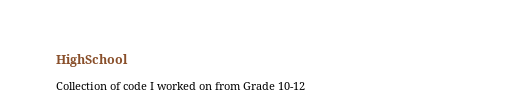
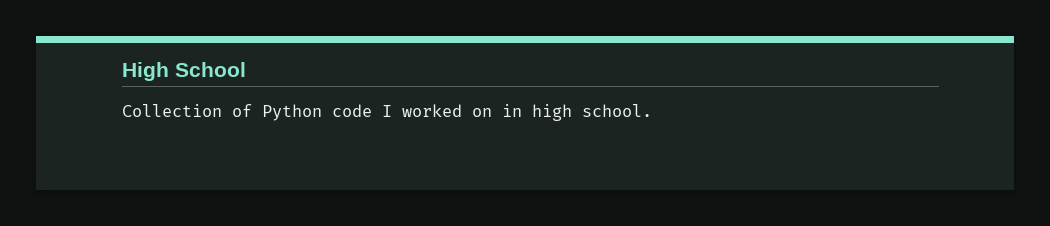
- HighSchool
+ High School
- Collection of code I worked on from Grade 10-12
+ Collection of Python code I worked on in high school.

